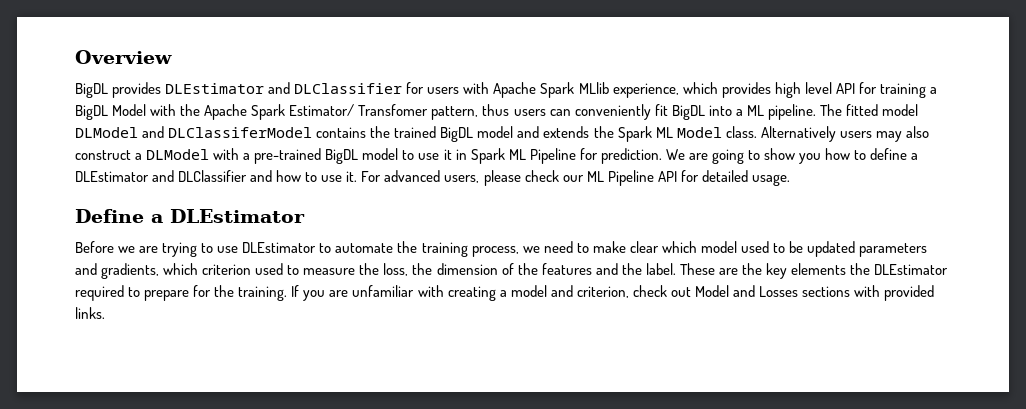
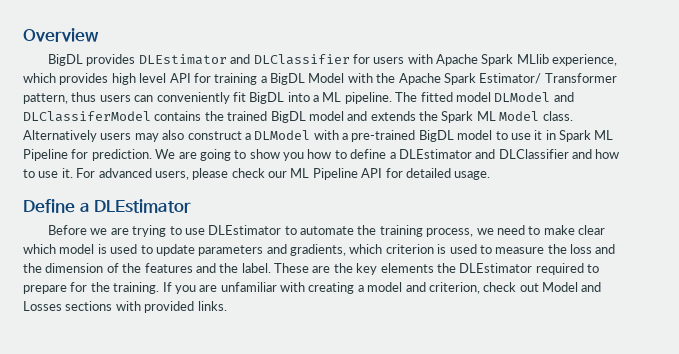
- BigDL provides DLEstimator and DLClassifier for users with Apache Spark MLlib experience, which provides high level API for training a BigDL Model with the Apache Spark Estimator/ Transfomer pattern, thus users can conveniently fit BigDL into a ML pipeline.
+ BigDL provides DLEstimator and DLClassifier for users with Apache Spark MLlib experience, which provides high level API for training a BigDL Model with the Apache Spark Estimator/ Transformer pattern, thus users can conveniently fit BigDL into a ML pipeline.
- Before we are trying to use DLEstimator to automate the training process, we need to make clear which model used to be updated parameters and gradients, which criterion used to measure the loss, the dimension of the features and the label.
+ Before we are trying to use DLEstimator to automate the training process, we need to make clear which model is used to update parameters and gradients, which criterion is used to measure the loss and the dimension of the features and the label.

